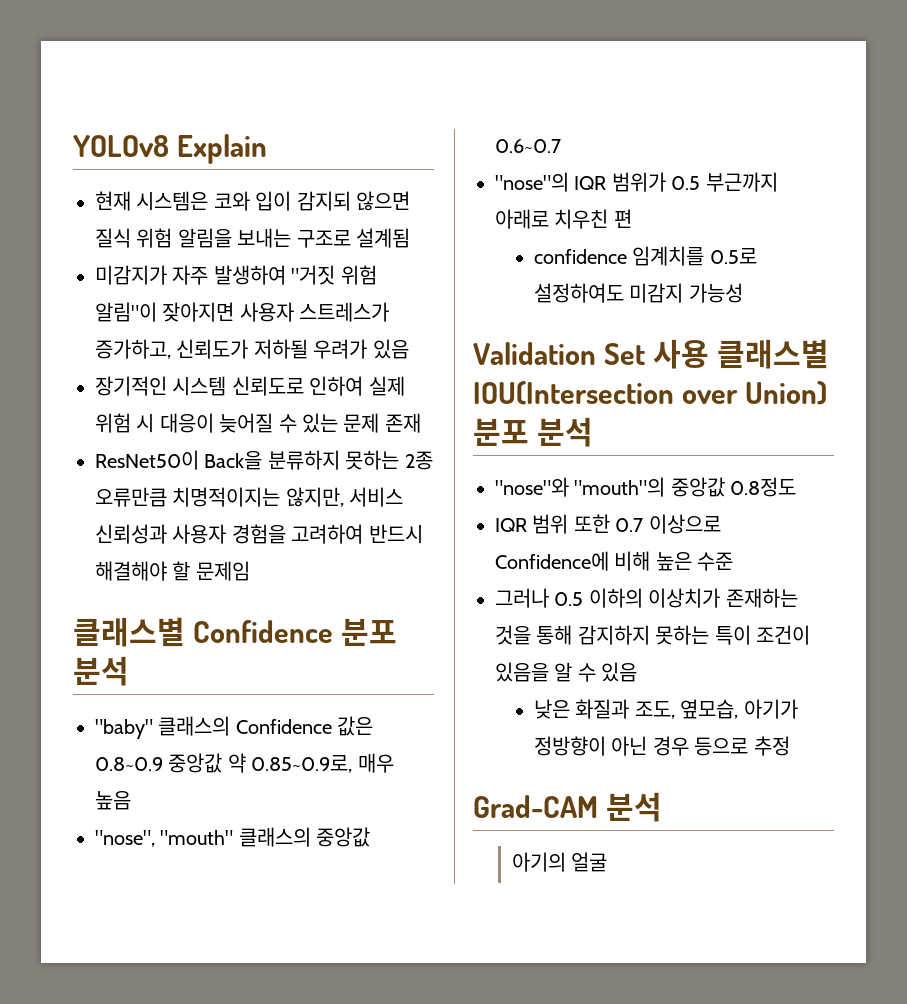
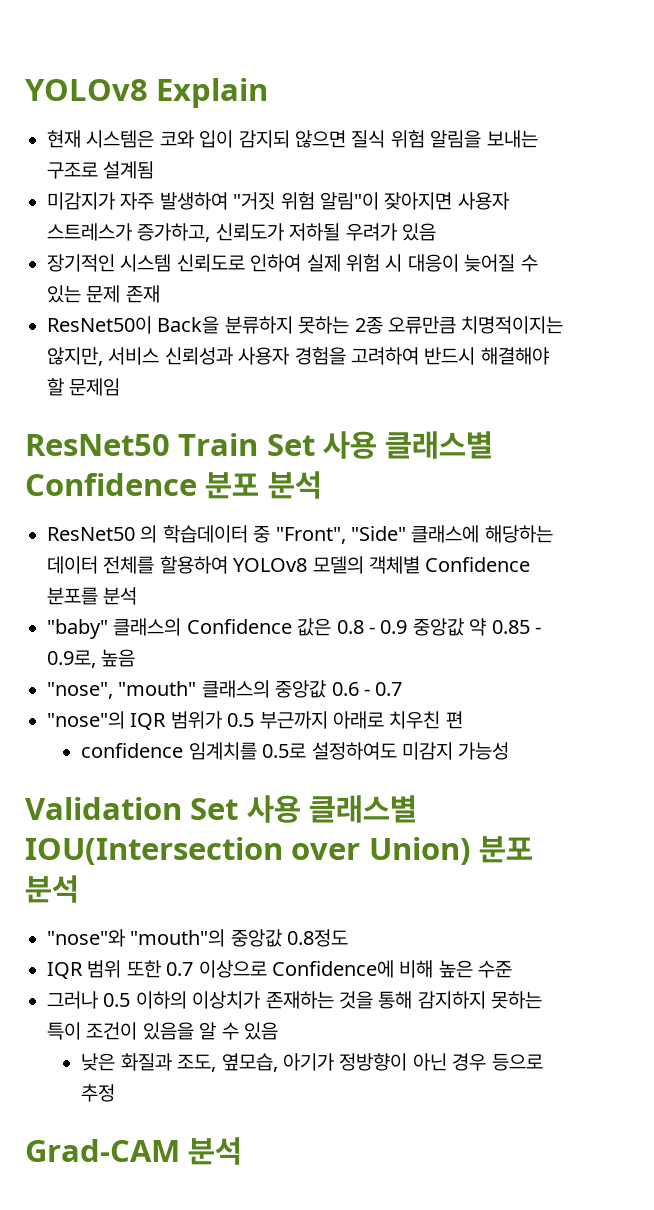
- 클래스별 Confidence 분포 분석
+ ResNet50 Train Set 사용 클래스별 Confidence 분포 분석
- "baby" 클래스의 Confidence 값은 0.8~0.9 중앙값 약 0.85~0.9로, 매우 높음
+ ResNet50 의 학습데이터 중 "Front", "Side" 클래스에 해당하는 데이터 전체를 할용하여 YOLOv8 모델의 객체별 Confidence 분포를 분석
+ "baby" 클래스의 Confidence 값은 0.8 - 0.9 중앙값 약 0.85 - 0.9로, 높음
- "nose", "mouth" 클래스의 중앙값 0.6~0.7
+ "nose", "mouth" 클래스의 중앙값 0.6 - 0.7
- 아기의 얼굴

